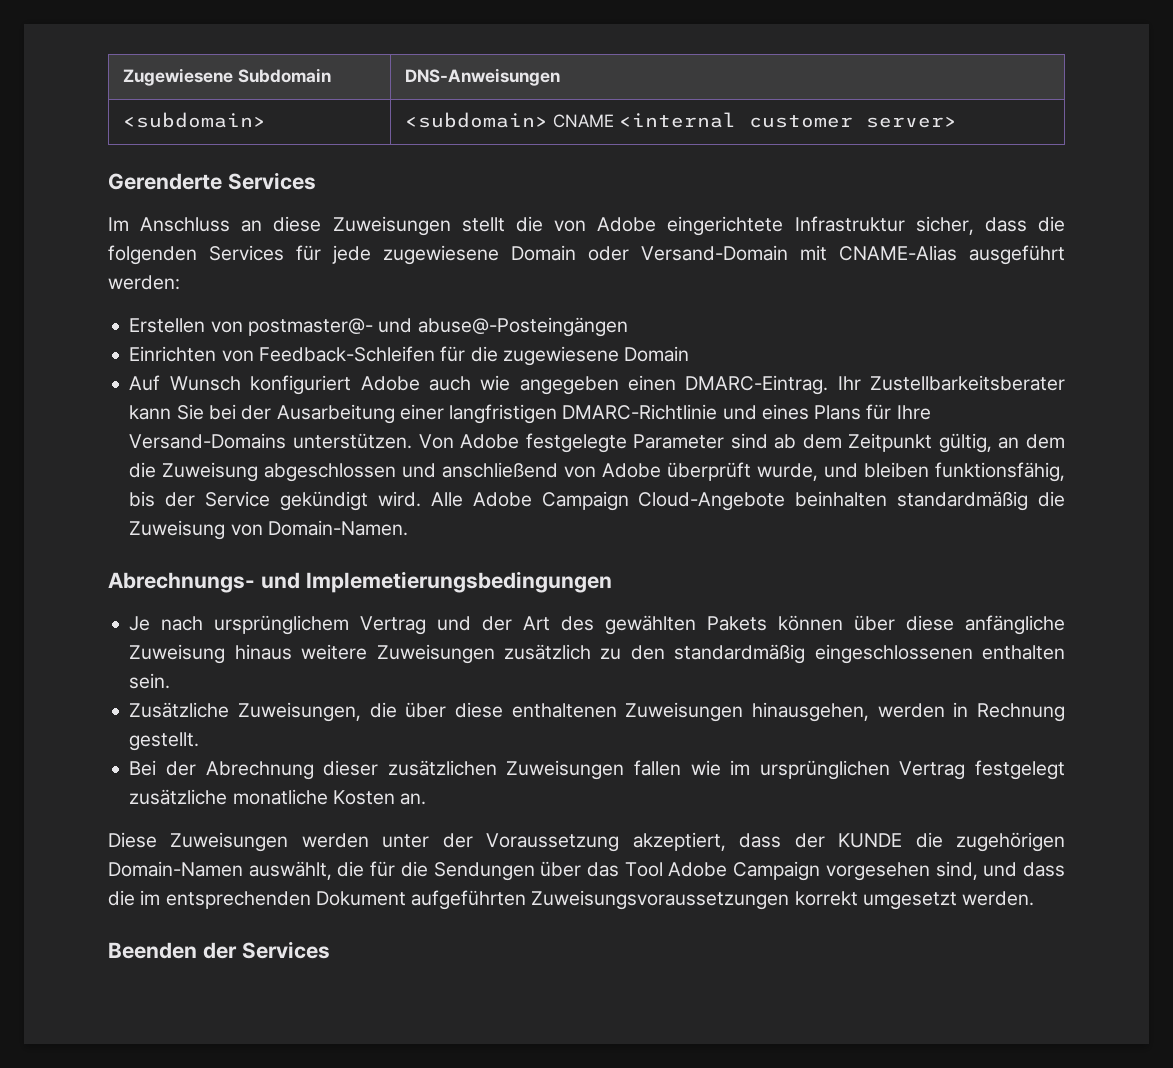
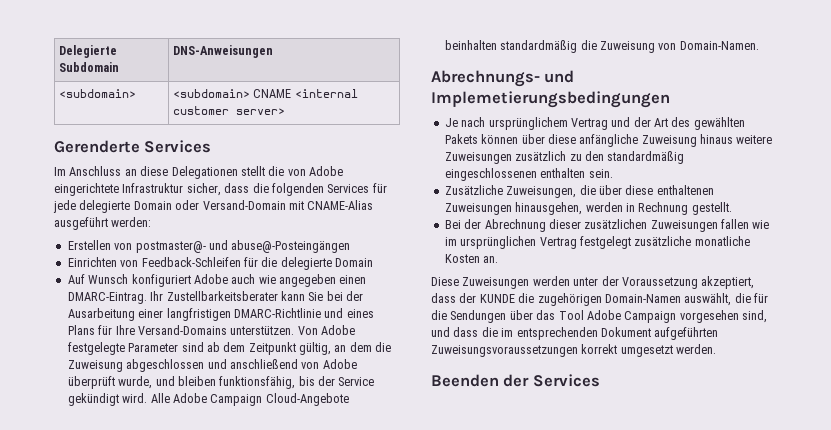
- Zugewiesene Subdomain | DNS-Anweisungen
+ Delegierte Subdomain | DNS-Anweisungen
- Im Anschluss an diese Zuweisungen stellt die von Adobe eingerichtete Infrastruktur sicher, dass die folgenden Services für jede zugewiesene Domain oder Versand-Domain mit CNAME-Alias ausgeführt werden:
+ Im Anschluss an diese Delegationen stellt die von Adobe eingerichtete Infrastruktur sicher, dass die folgenden Services für jede delegierte Domain oder Versand-Domain mit CNAME-Alias ausgeführt werden:
- Einrichten von Feedback-Schleifen für die zugewiesene Domain
+ Einrichten von Feedback-Schleifen für die delegierte Domain

